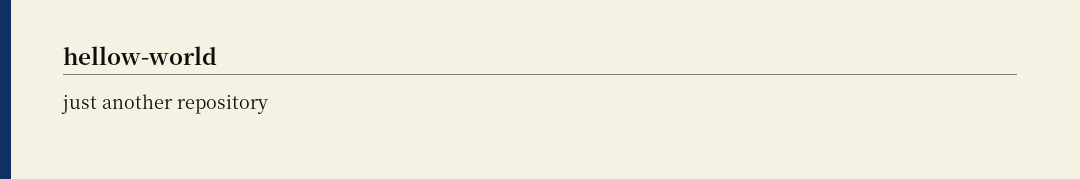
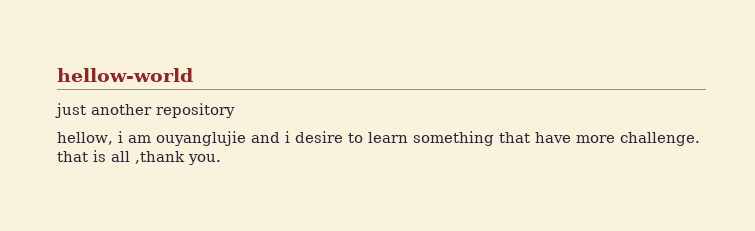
+ hellow, i am ouyanglujie and i desire to learn something that have more challenge. that is all ,thank you.

